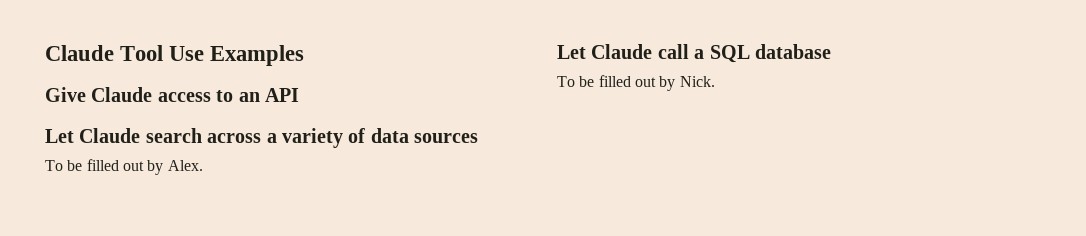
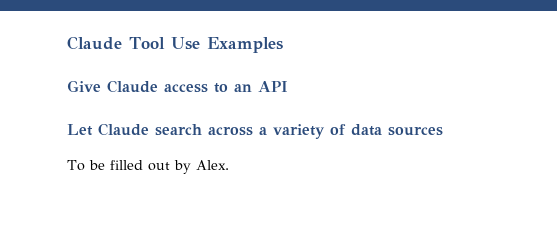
- Let Claude call a SQL database
- To be filled out by Nick.

